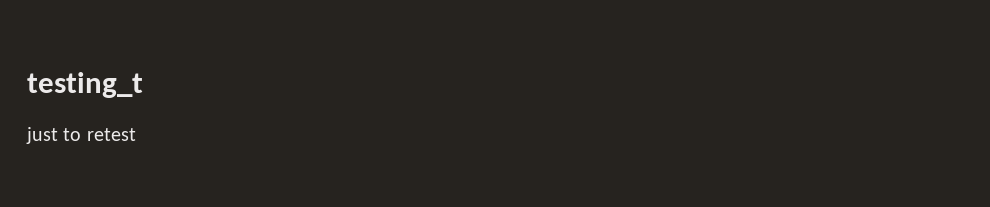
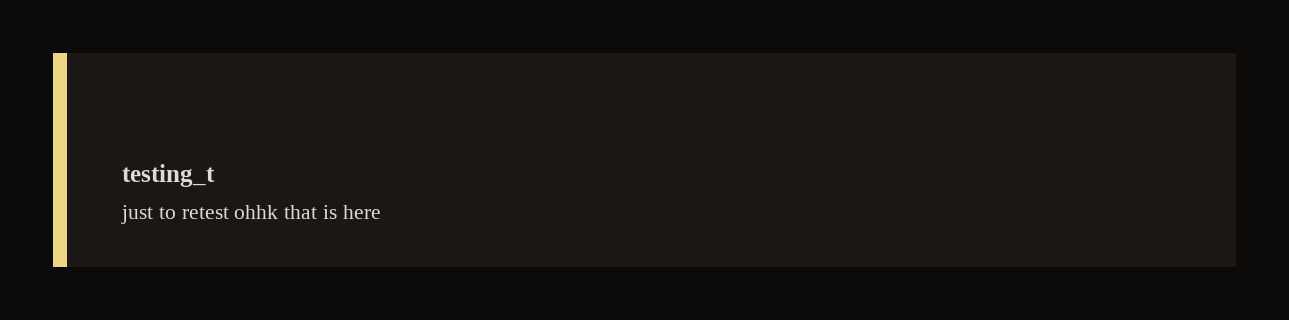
- just to retest
+ just to retest ohhk that is here

